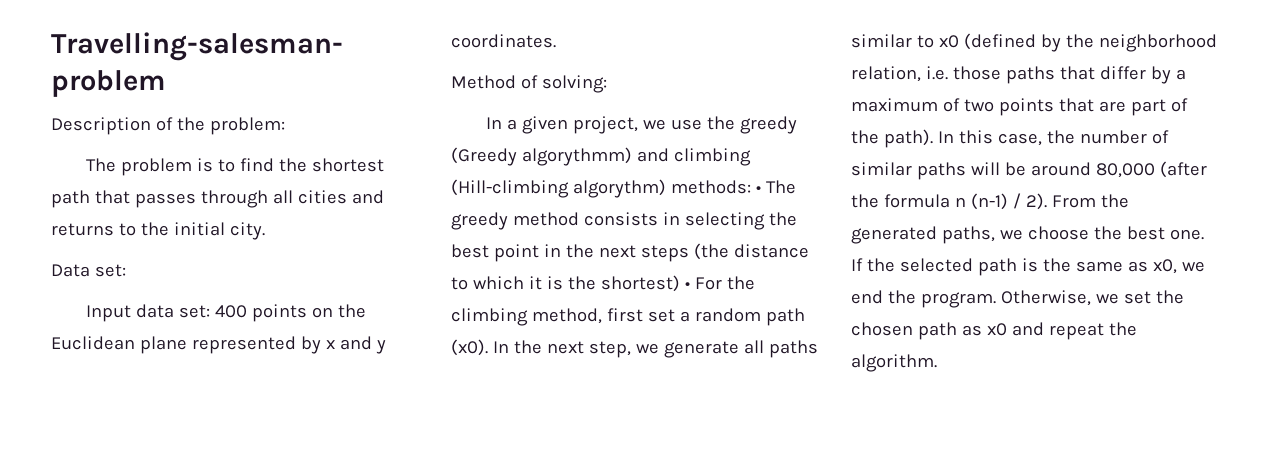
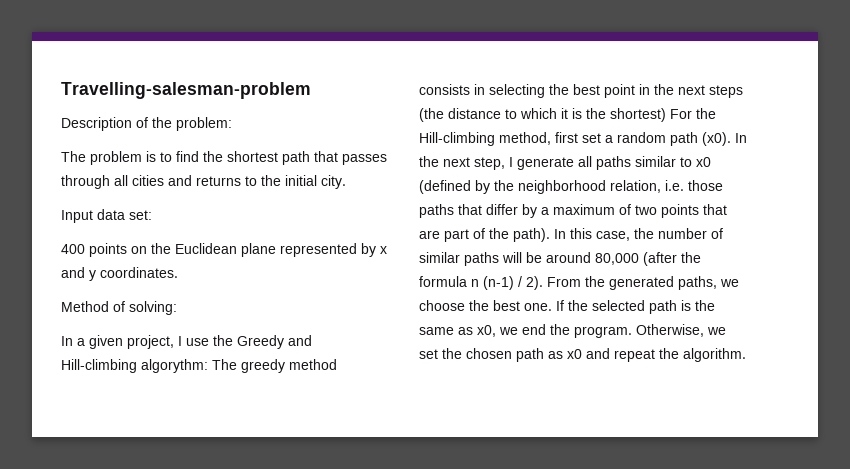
- Data set:
- Input data set: 400 points on the Euclidean plane represented by x and y coordinates.
+ Input data set:
+ 400 points on the Euclidean plane represented by x and y coordinates.
- In a given project, we use the greedy (Greedy algorythmm) and climbing (Hill-climbing algorythm) methods: • The greedy method consists in selecting the best point in the next steps (the distance to which it is the shortest) • For the climbing method, first set a random path (x0).
+ In a given project, I use the Greedy and Hill-climbing algorythm: The greedy method consists in selecting the best point in the next steps (the distance to which it is the shortest) For the Hill-climbing method, first set a random path (x0).
- In the next step, we generate all paths similar to x0 (defined by the neighborhood relation, i.e. those paths that differ by a maximum of two points that are part of the path).
+ In the next step, I generate all paths similar to x0 (defined by the neighborhood relation, i.e. those paths that differ by a maximum of two points that are part of the path).

